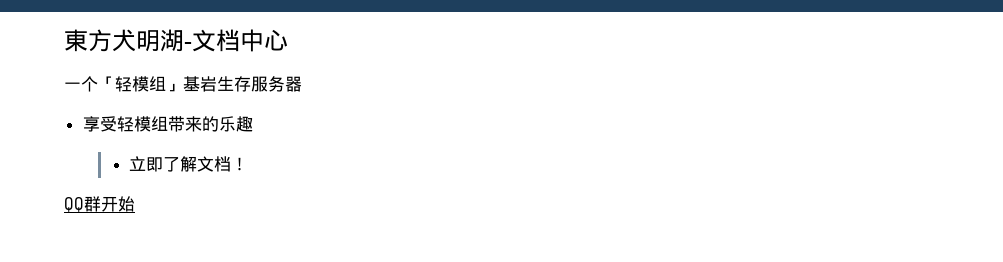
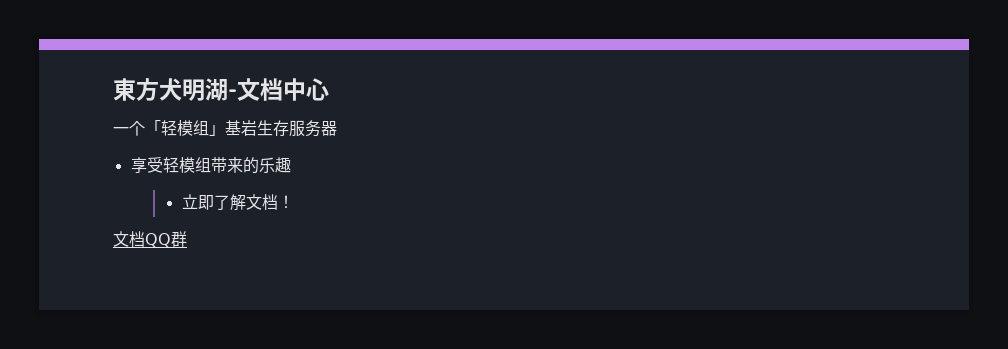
- QQ群开始
+ 文档QQ群

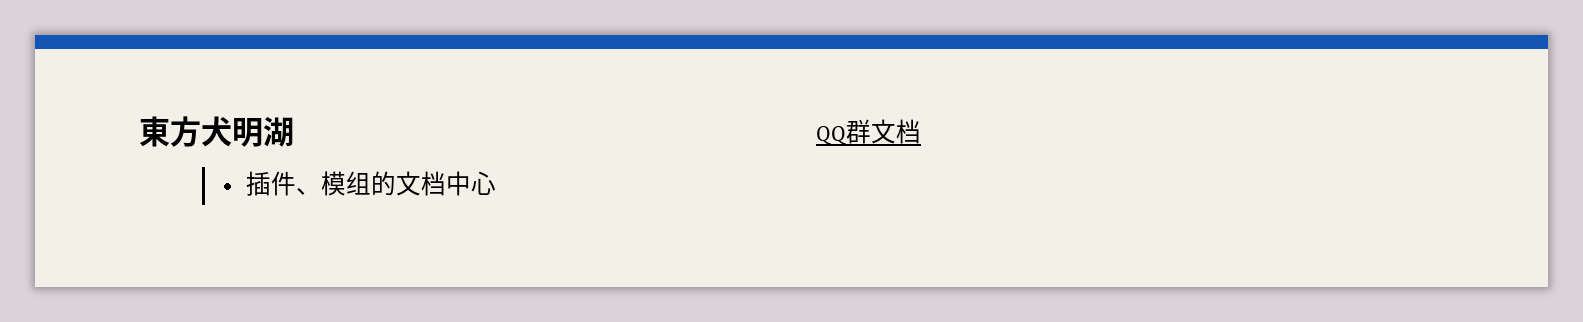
- 東方犬明湖-文档中心
+ 東方犬明湖
+ 插件、模组的文档中心
- 一个「轻模组」基岩生存服务器
- 享受轻模组带来的乐趣
- 立即了解文档！
- 文档QQ群
+ QQ群文档

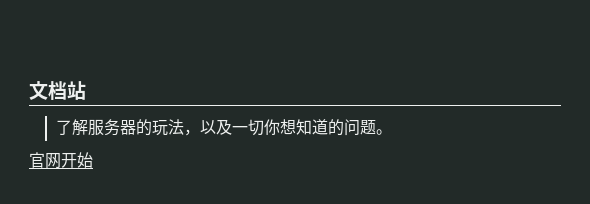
- 東方犬明湖
- 插件、模组的文档中心
- QQ群文档
+ 文档站
+ 了解服务器的玩法，以及一切你想知道的问题。
+ 官网开始

